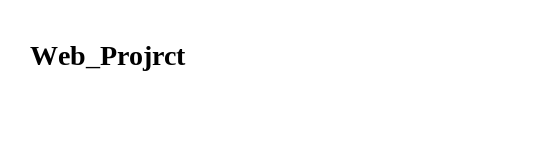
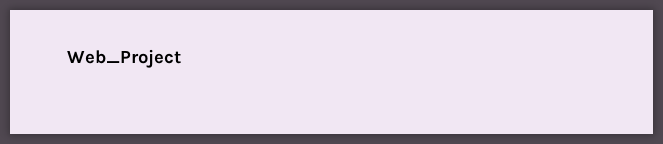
- Web_Projrct
+ Web_Project

